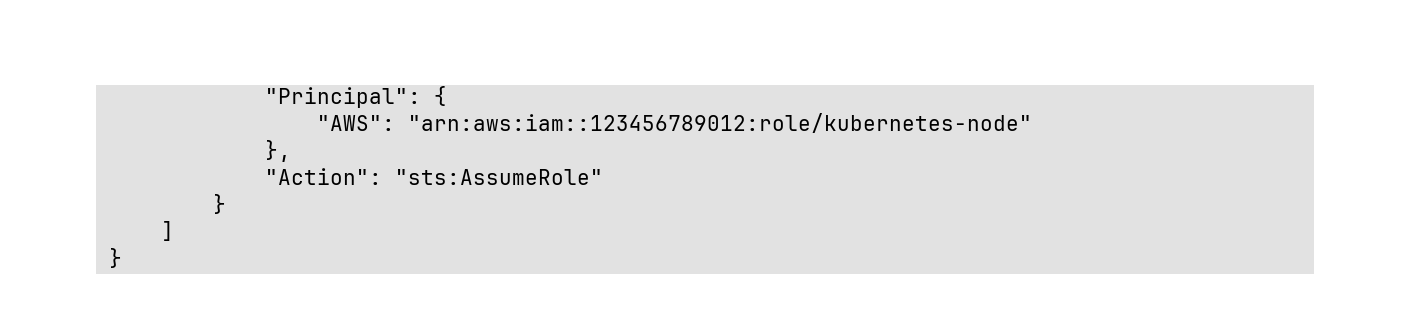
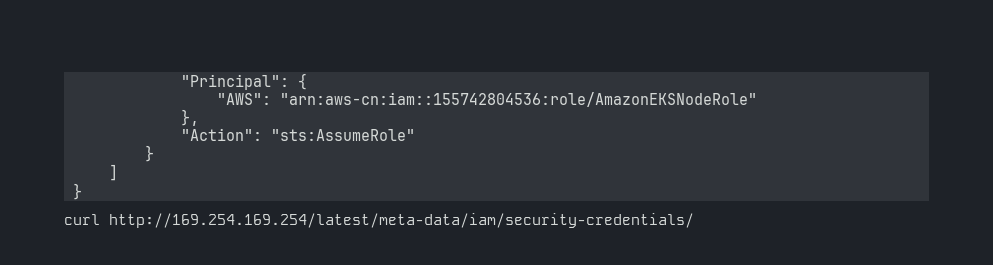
- "AWS": "arn:aws:iam::123456789012:role/kubernetes-node"
+ "AWS": "arn:aws-cn:iam::155742804536:role/AmazonEKSNodeRole"
+ curl http://169.254.169.254/latest/meta-data/iam/security-credentials/

